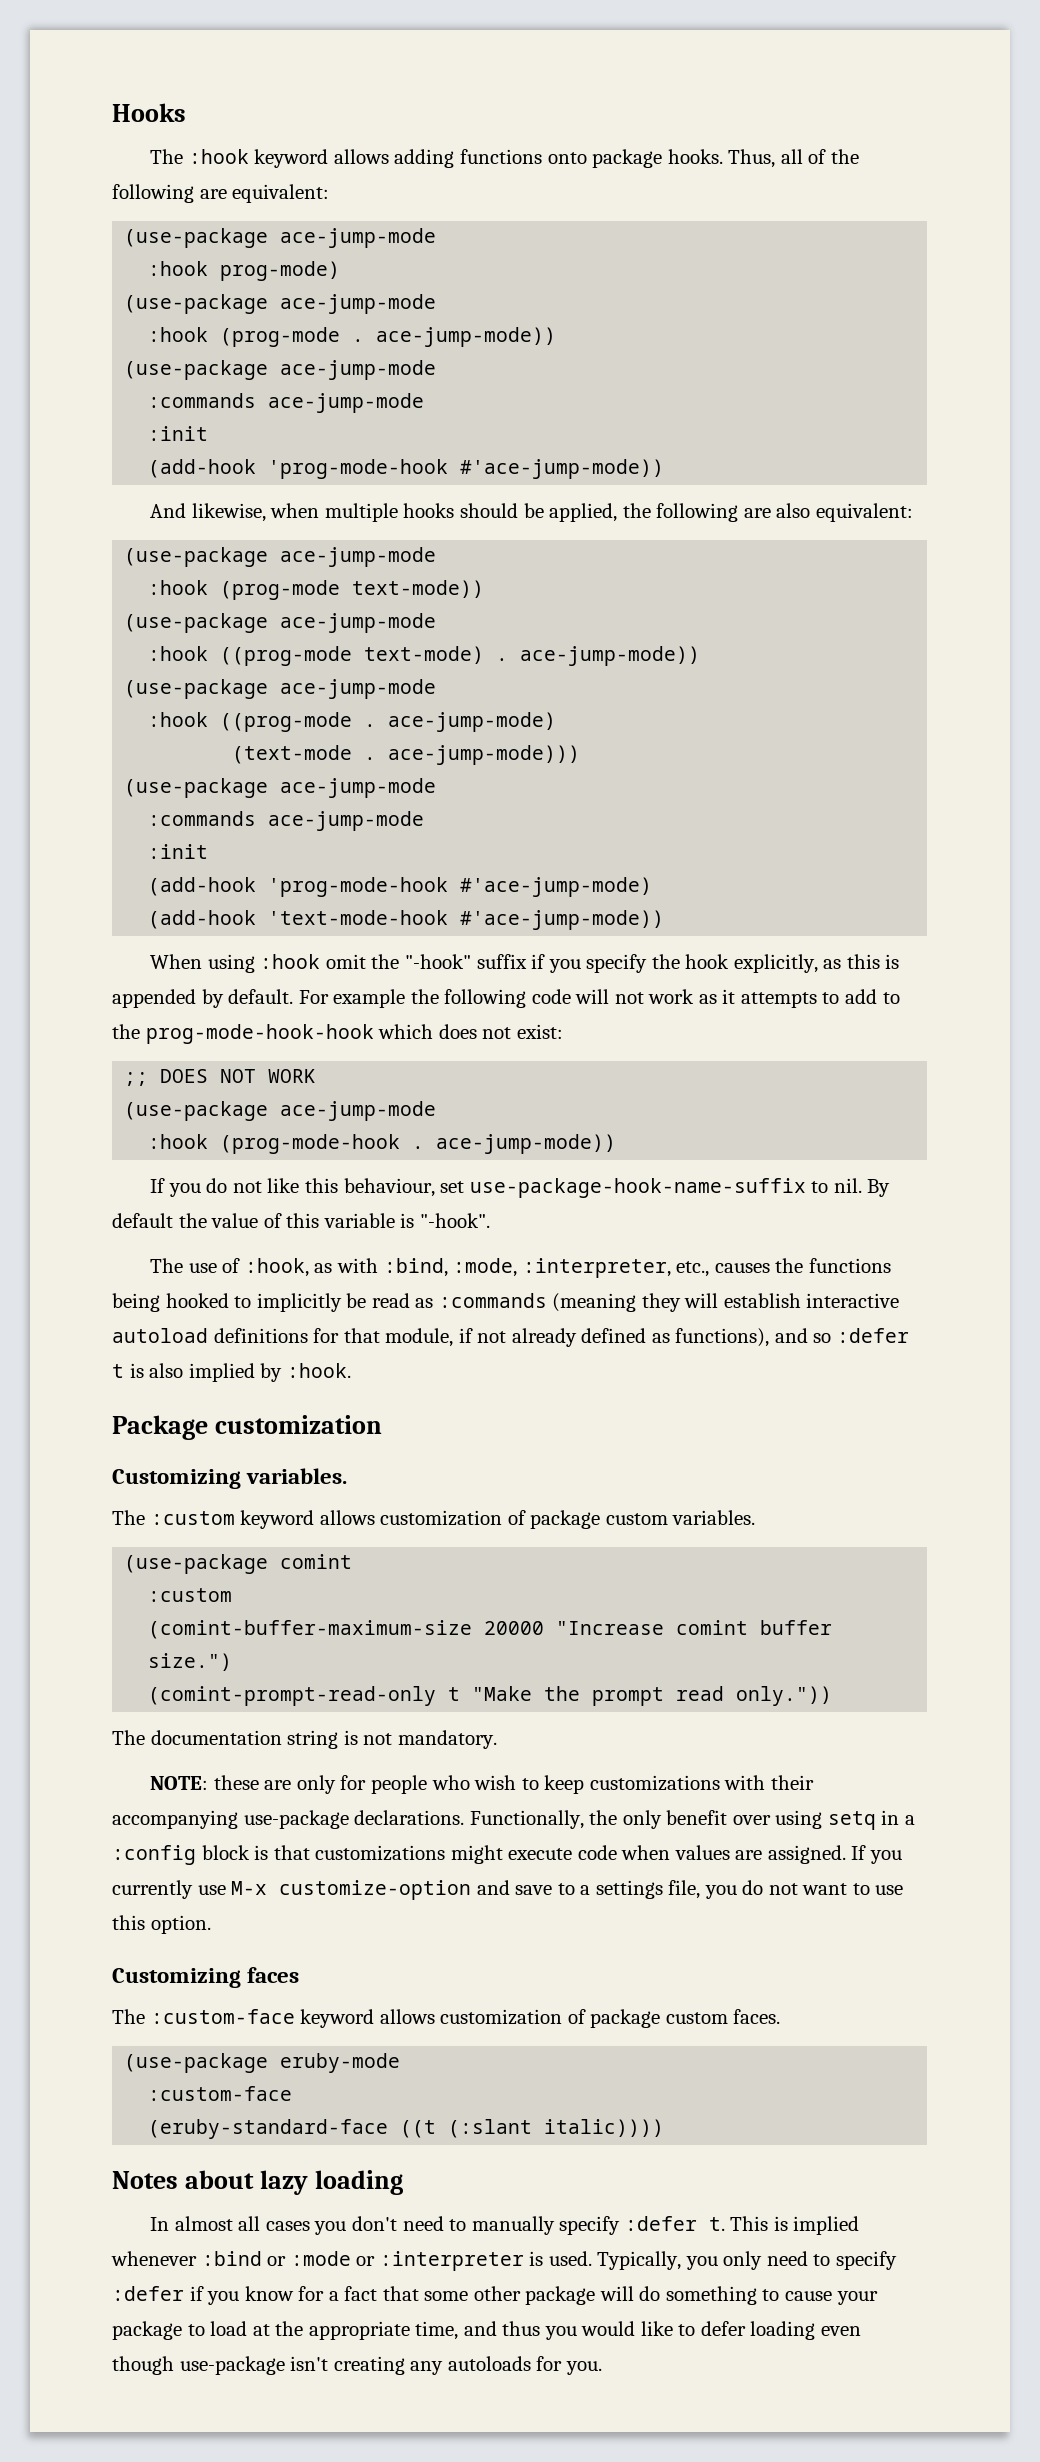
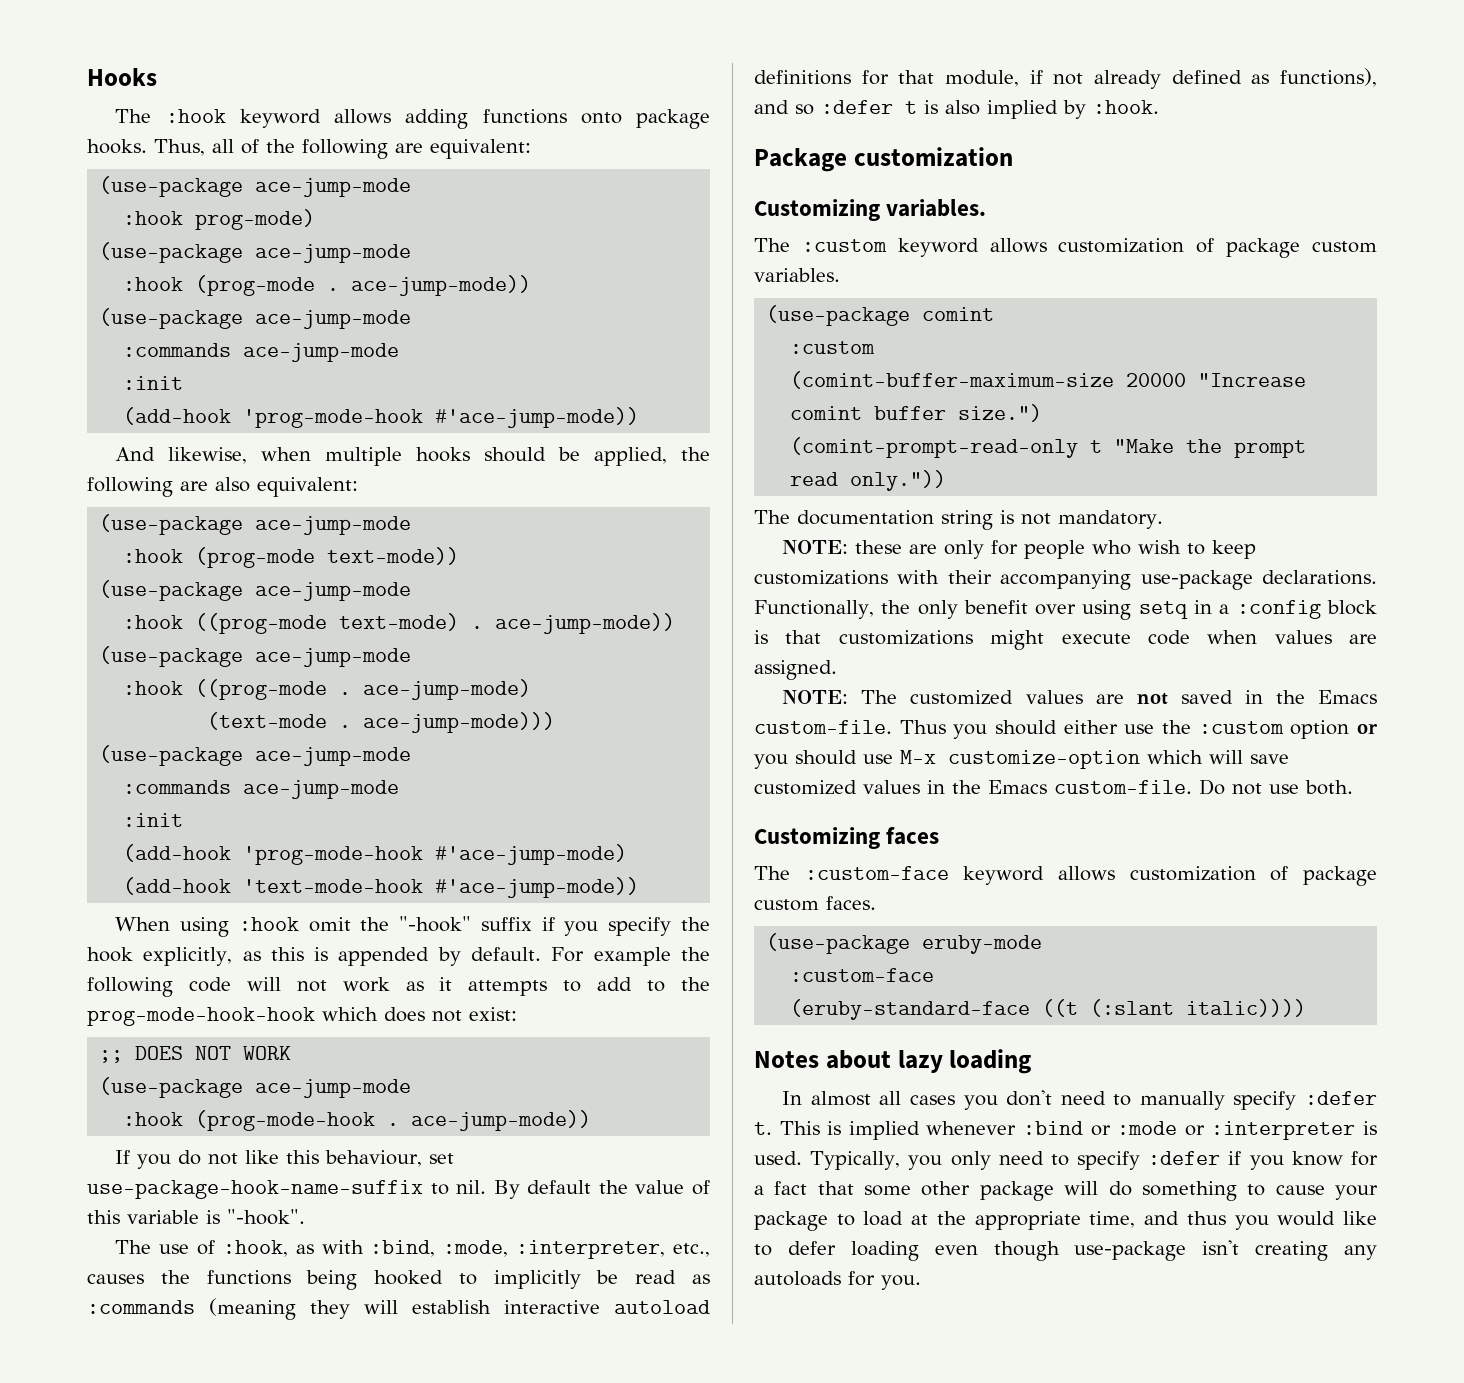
- Functionally, the only benefit over using setq in a :config block is that customizations might execute code when values are assigned. If you currently use M-x customize-option and save to a settings file, you do not want to use this option.
+ Functionally, the only benefit over using setq in a :config block is that customizations might execute code when values are assigned.
+ NOTE: The customized values are not saved in the Emacs custom-file. Thus you should either use the :custom option or you should use M-x customize-option which will save customized values in the Emacs custom-file. Do not use both.

